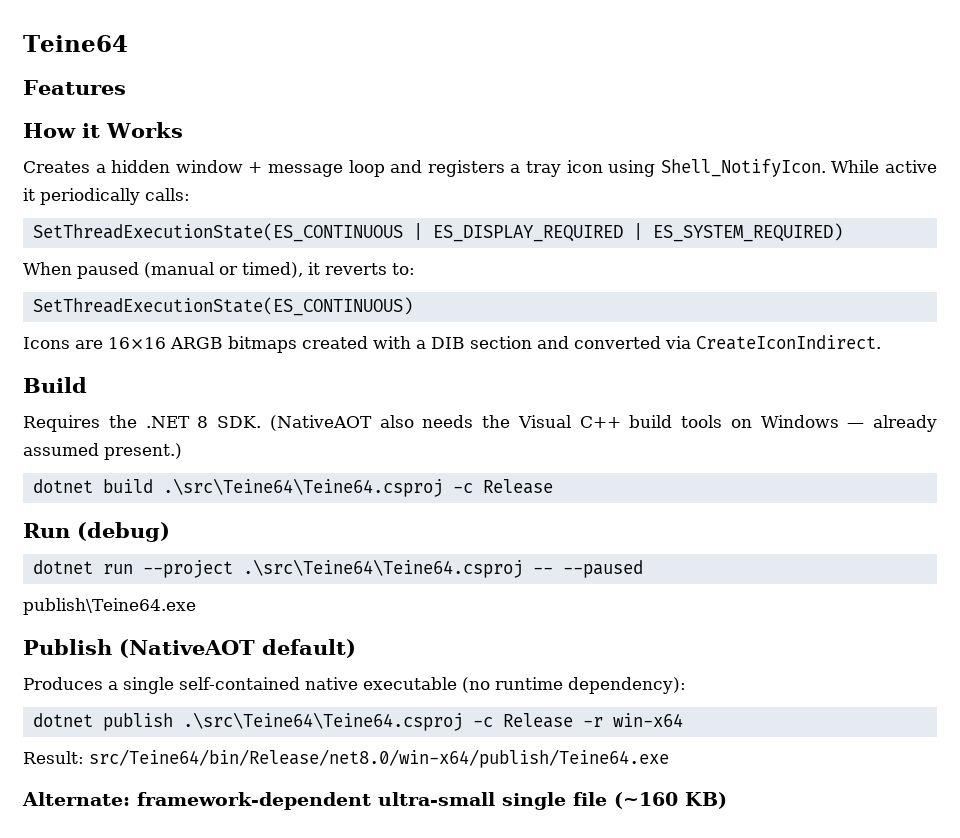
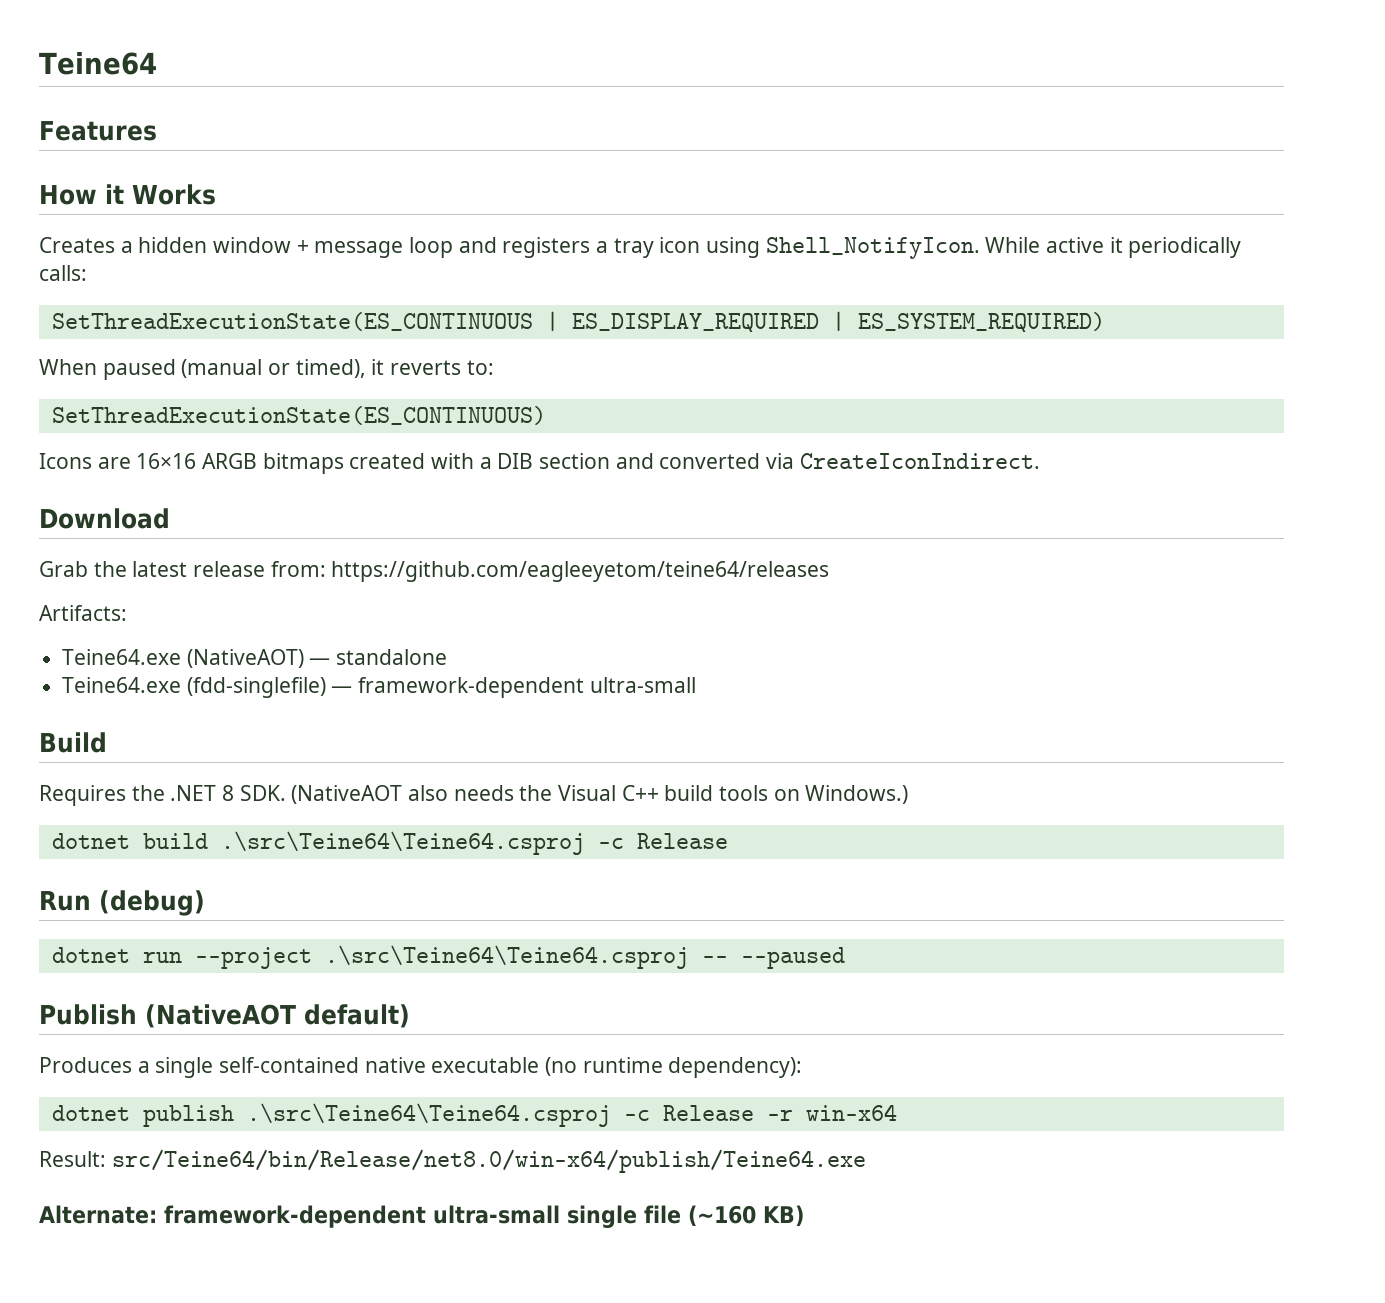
+ Download
+ Grab the latest release from: https://github.com/eagleeyetom/teine64/releases
+ Artifacts:
+ Teine64.exe (NativeAOT) — standalone
+ Teine64.exe (fdd-singlefile) — framework-dependent ultra-small
- Requires the .NET 8 SDK. (NativeAOT also needs the Visual C++ build tools on Windows — already assumed present.)
+ Requires the .NET 8 SDK. (NativeAOT also needs the Visual C++ build tools on Windows.)
- publish\Teine64.exe

